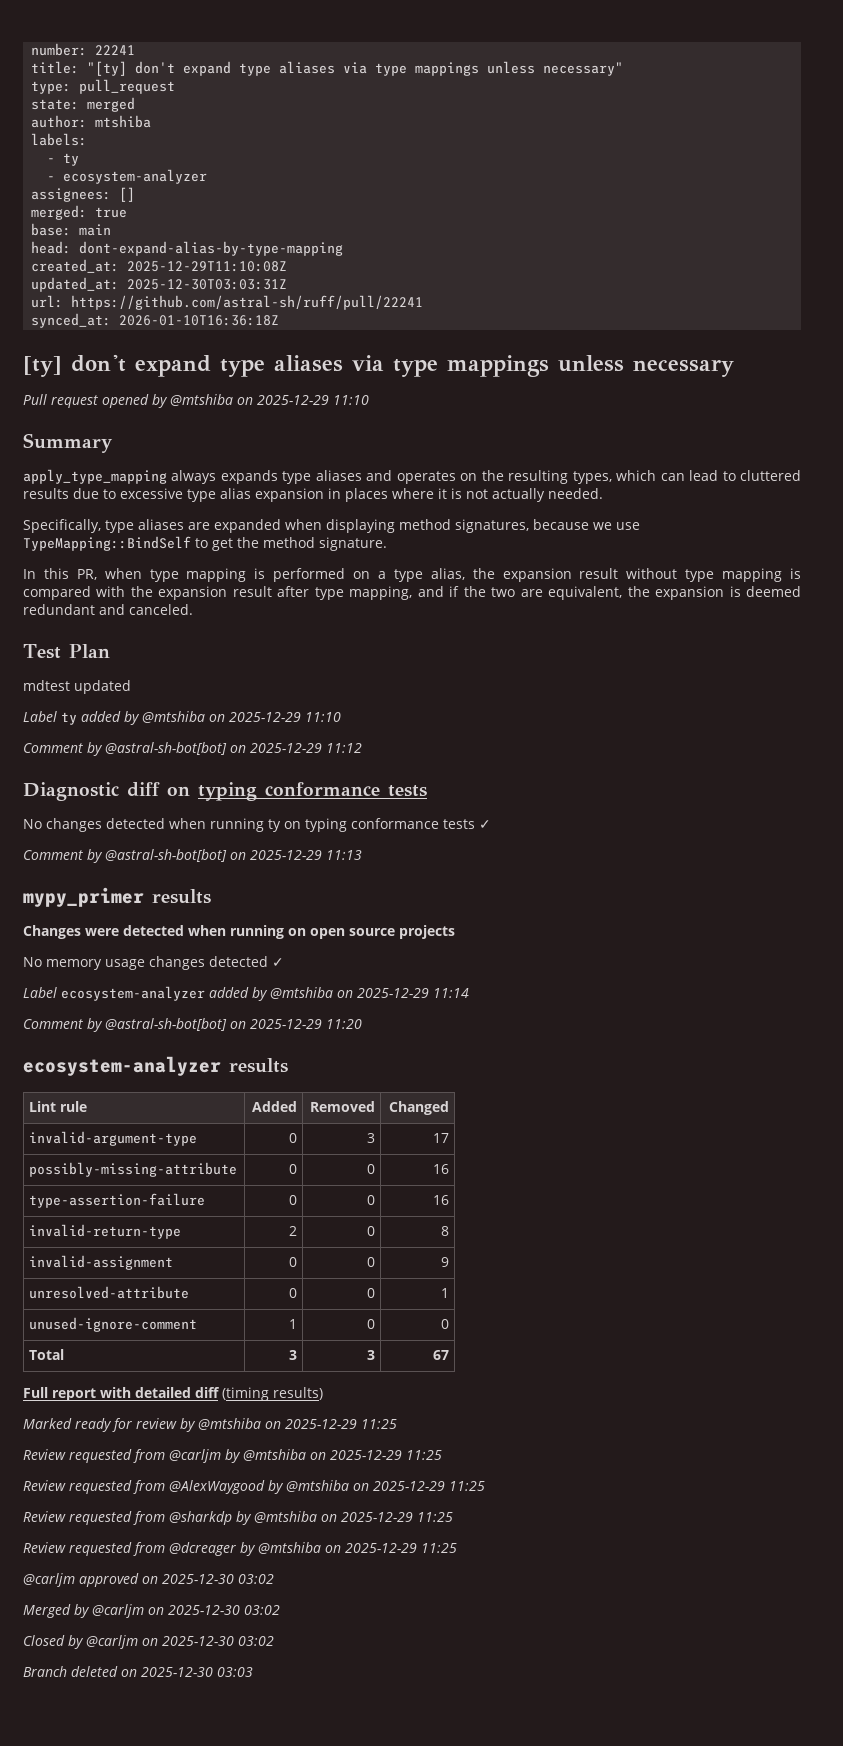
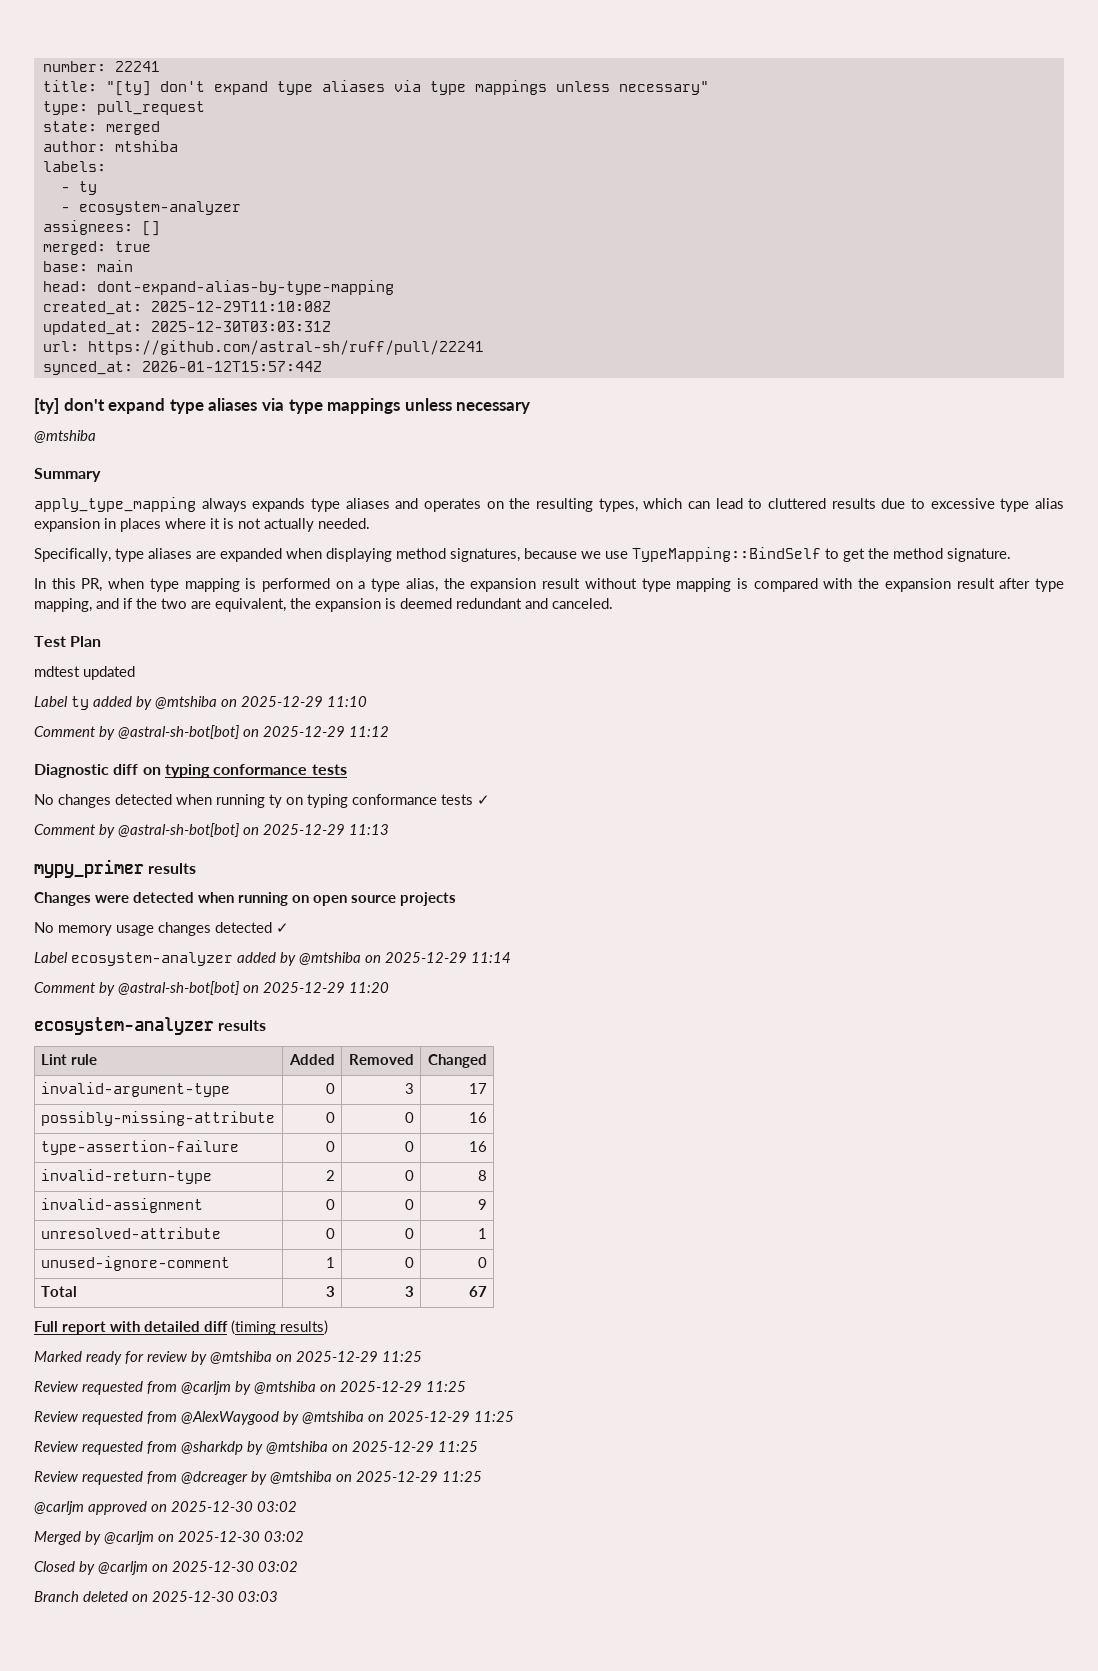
- synced_at: 2026-01-10T16:36:18Z
+ synced_at: 2026-01-12T15:57:44Z
  [ty] don't expand type aliases via type mappings unless necessary
- Pull request opened by @mtshiba on 2025-12-29 11:10
+ @mtshiba

